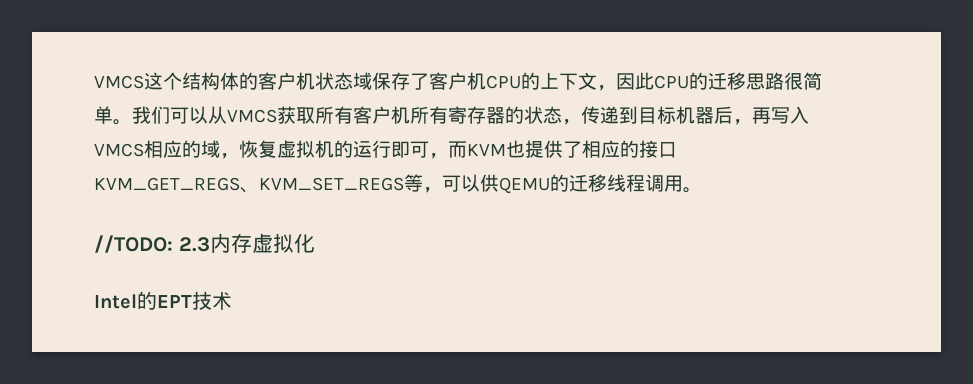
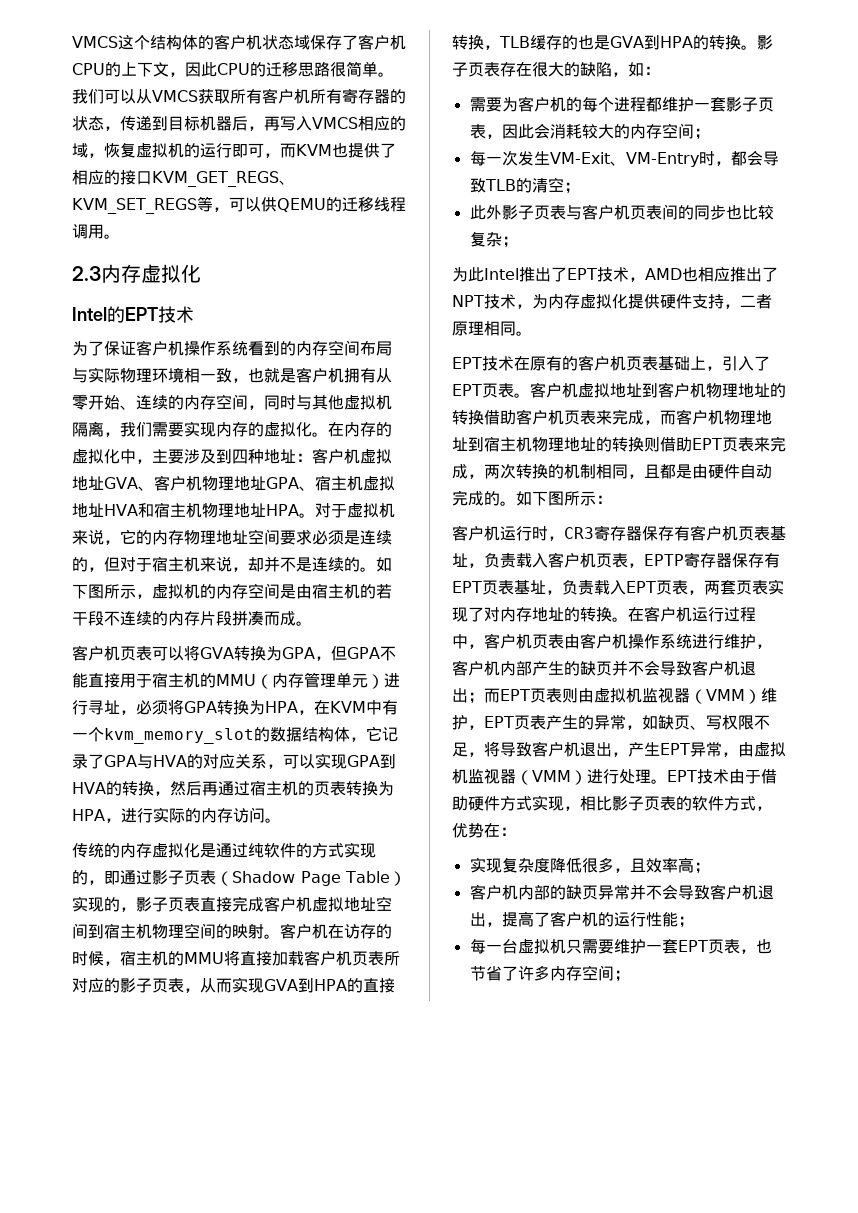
- //TODO: 2.3内存虚拟化
+ 2.3内存虚拟化
+ 为了保证客户机操作系统看到的内存空间布局与实际物理环境相一致，也就是客户机拥有从零开始、连续的内存空间，同时与其他虚拟机隔离，我们需要实现内存的虚拟化。在内存的虚拟化中，主要涉及到四种地址：客户机虚拟地址GVA、客户机物理地址GPA、宿主机虚拟地址HVA和宿主机物理地址HPA。对于虚拟机来说，它的内存物理地址空间要求必须是连续的，但对于宿主机来说，却并不是连续的。如下图所示，虚拟机的内存空间是由宿主机的若干段不连续的内存片段拼凑而成。
+ 客户机页表可以将GVA转换为GPA，但GPA不能直接用于宿主机的MMU（内存管理单元）进行寻址，必须将GPA转换为HPA，在KVM中有一个kvm_memory_slot的数据结构体，它记录了GPA与HVA的对应关系，可以实现GPA到HVA的转换，然后再通过宿主机的页表转换为HPA，进行实际的内存访问。
+ 传统的内存虚拟化是通过纯软件的方式实现的，即通过影子页表（Shadow Page Table）实现的，影子页表直接完成客户机虚拟地址空间到宿主机物理空间的映射。客户机在访存的时候，宿主机的MMU将直接加载客户机页表所对应的影子页表，从而实现GVA到HPA的直接转换，TLB缓存的也是GVA到HPA的转换。影子页表存在很大的缺陷，如：
+ 需要为客户机的每个进程都维护一套影子页表，因此会消耗较大的内存空间；
+ 每一次发生VM-Exit、VM-Entry时，都会导致TLB的清空；
+ 此外影子页表与客户机页表间的同步也比较复杂；
+ 为此Intel推出了EPT技术，AMD也相应推出了NPT技术，为内存虚拟化提供硬件支持，二者原理相同。
+ EPT技术在原有的客户机页表基础上，引入了EPT页表。客户机虚拟地址到客户机物理地址的转换借助客户机页表来完成，而客户机物理地址到宿主机物理地址的转换则借助EPT页表来完成，两次转换的机制相同，且都是由硬件自动完成的。如下图所示：
+ 客户机运行时，CR3寄存器保存有客户机页表基址，负责载入客户机页表，EPTP寄存器保存有EPT页表基址，负责载入EPT页表，两套页表实现了对内存地址的转换。在客户机运行过程中，客户机页表由客户机操作系统进行维护，客户机内部产生的缺页并不会导致客户机退出；而EPT页表则由虚拟机监视器（VMM）维护，EPT页表产生的异常，如缺页、写权限不足，将导致客户机退出，产生EPT异常，由虚拟机监视器（VMM）进行处理。EPT技术由于借助硬件方式实现，相比影子页表的软件方式，优势在：
+ 实现复杂度降低很多，且效率高；
+ 客户机内部的缺页异常并不会导致客户机退出，提高了客户机的运行性能；
+ 每一台虚拟机只需要维护一套EPT页表，也节省了许多内存空间；

